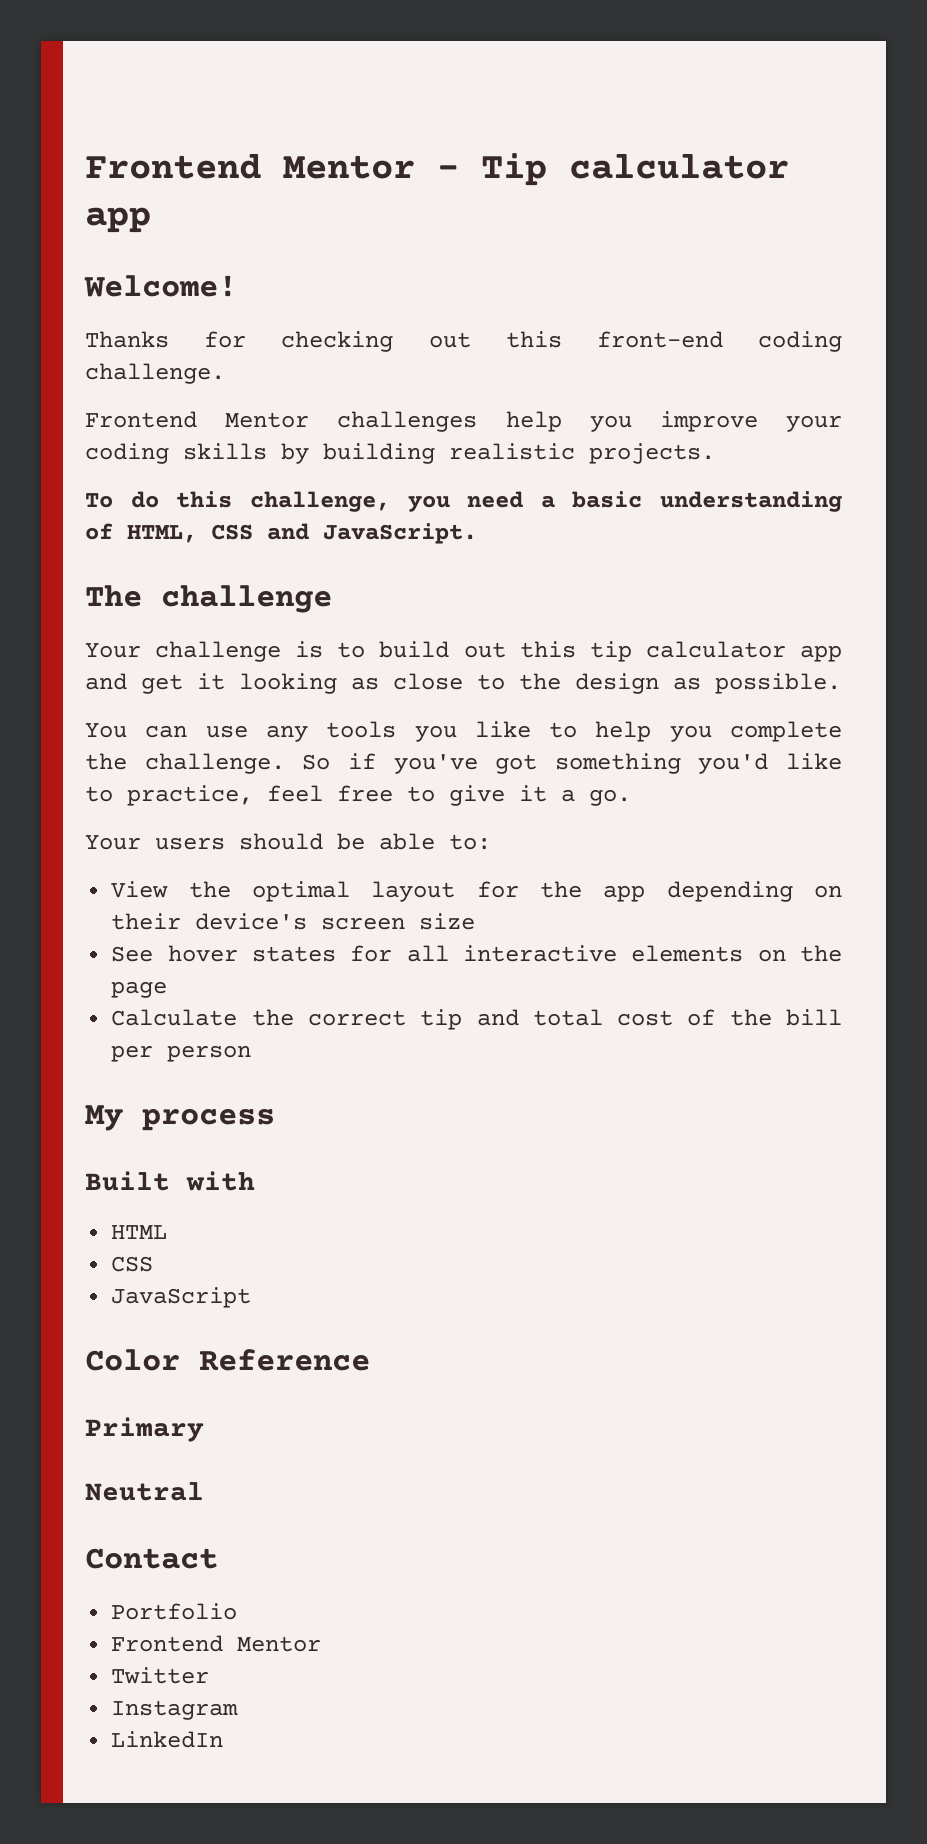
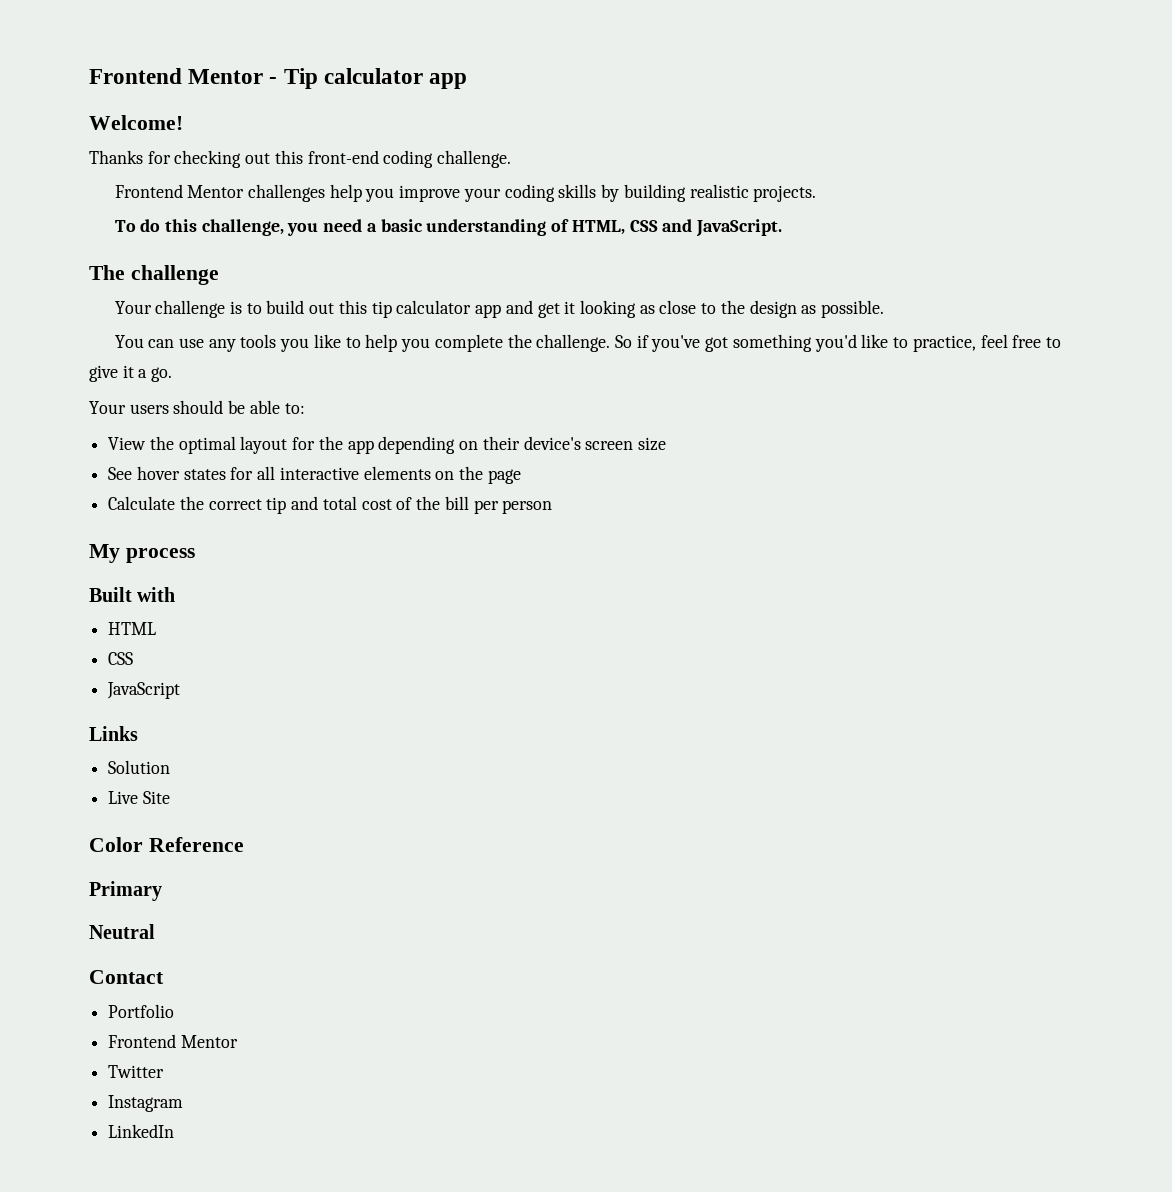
+ Links
+ Solution
+ Live Site

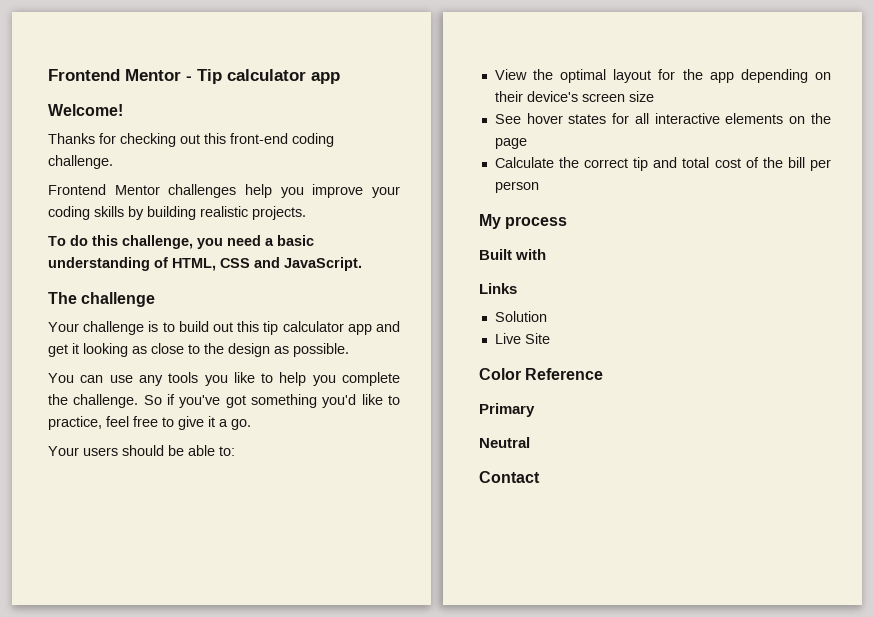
- HTML
- CSS
- JavaScript
- Portfolio
- Frontend Mentor
- Twitter
- Instagram
- LinkedIn

